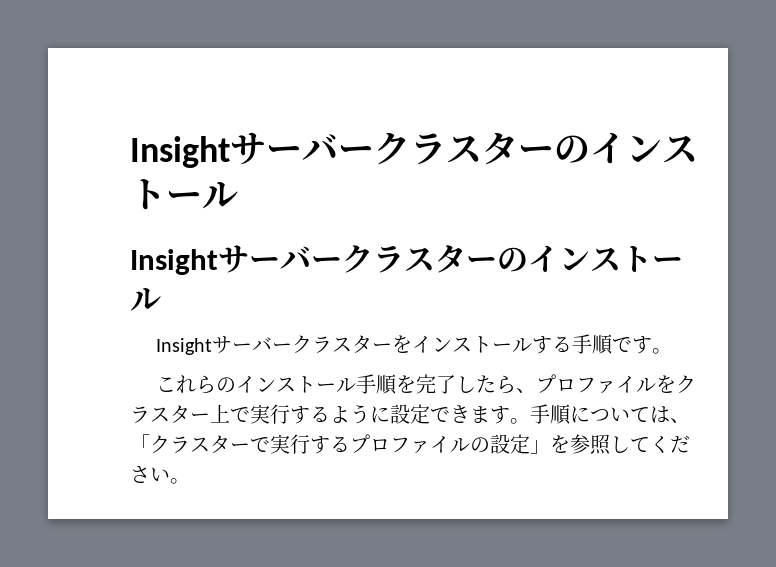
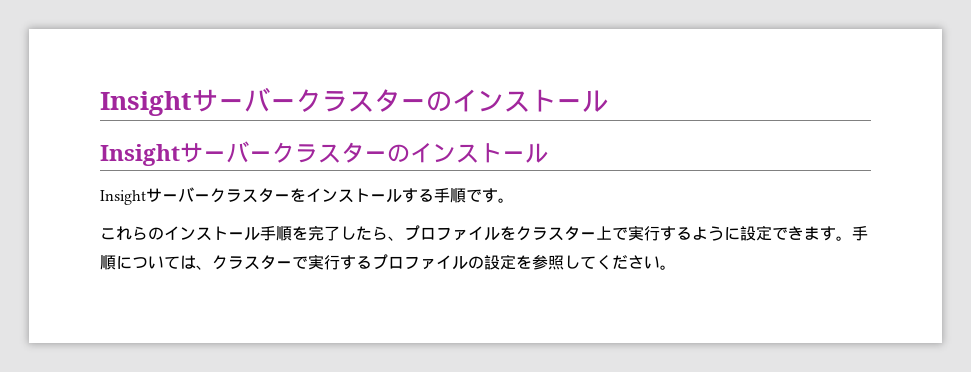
- 手順については、「クラスターで実行するプロファイルの設定」を参照してください。
+ 手順については、クラスターで実行するプロファイルの設定を参照してください。

